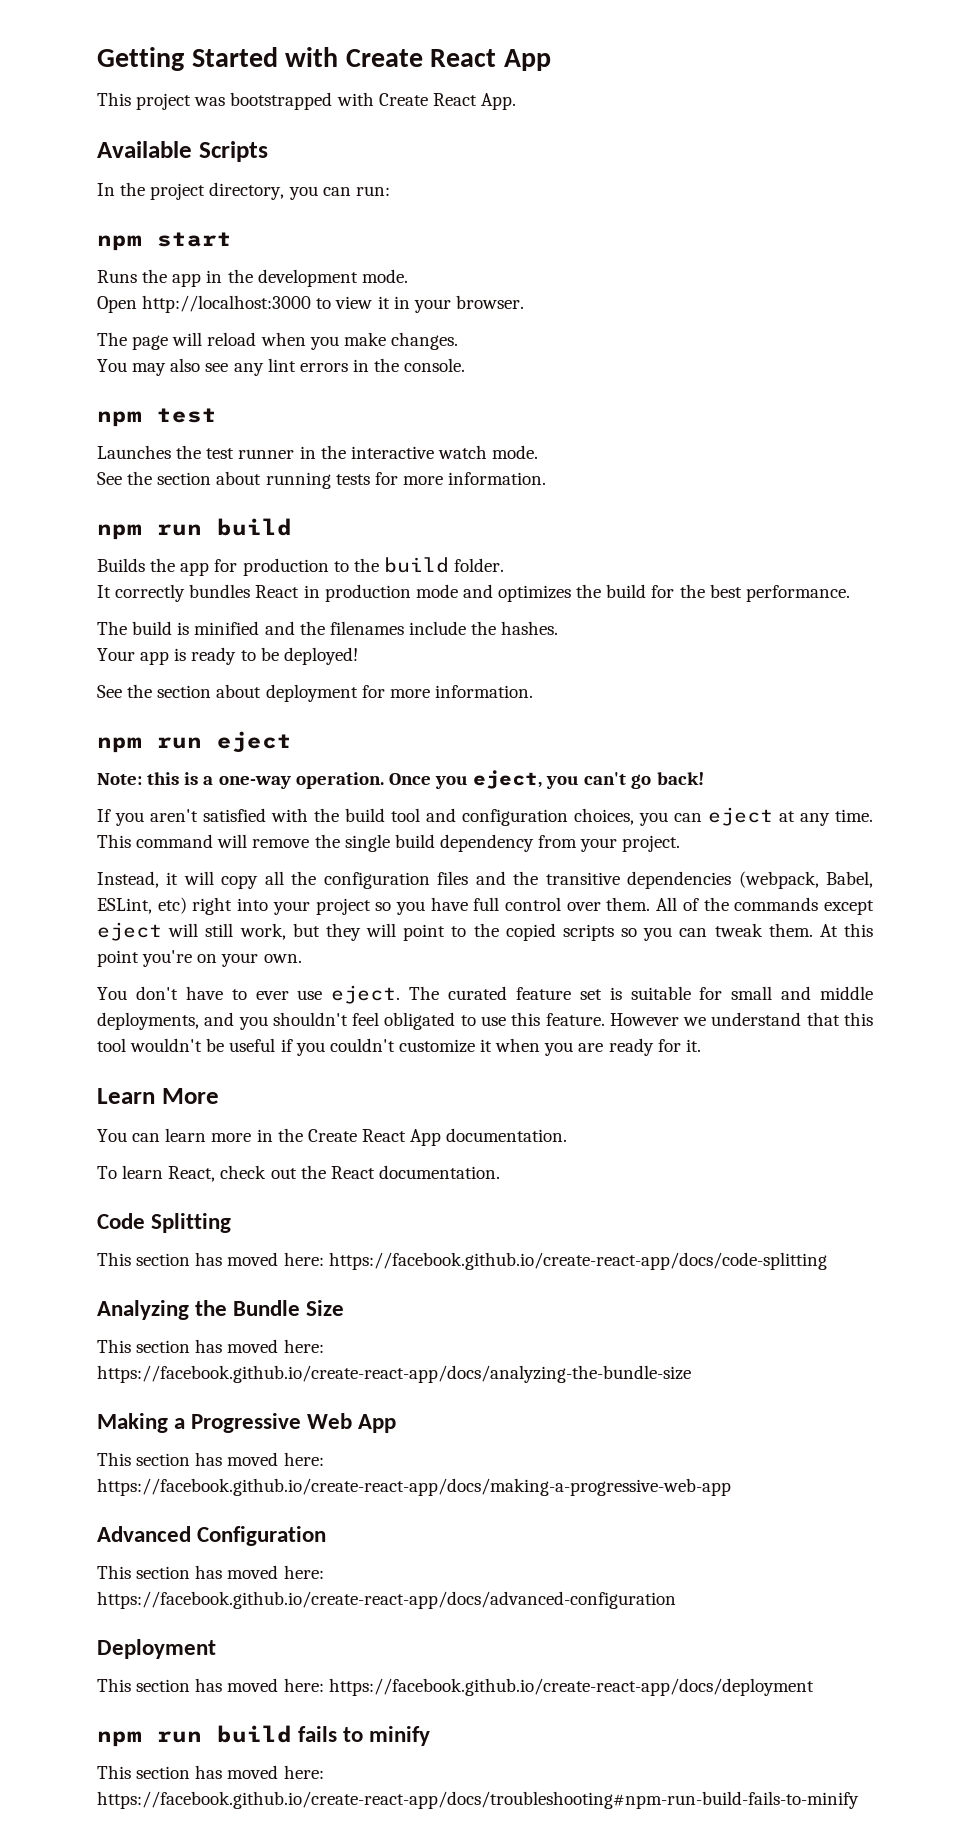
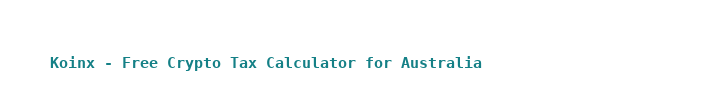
- Getting Started with Create React App
- This project was bootstrapped with Create React App.
- Available Scripts
- In the project directory, you can run:
- npm start
- Runs the app in the development mode.
- Open http://localhost:3000 to view it in your browser.
- The page will reload when you make changes.
- You may also see any lint errors in the console.
- npm test
- Launches the test runner in the interactive watch mode.
- See the section about running tests for more information.
- npm run build
- Builds the app for production to the build folder.
- It correctly bundles React in production mode and optimizes the build for the best performance.
- The build is minified and the filenames include the hashes.
- Your app is ready to be deployed!
- See the section about deployment for more information.
- npm run eject
- Note: this is a one-way operation. Once you eject, you can't go back!
- If you aren't satisfied with the build tool and configuration choices, you can eject at any time. This command will remove the single build dependency from your project.
- Instead, it will copy all the configuration files and the transitive dependencies (webpack, Babel, ESLint, etc) right into your project so you have full control over them. All of the commands except eject will still work, but they will point to the copied scripts so you can tweak them. At this point you're on your own.
- You don't have to ever use eject. The curated feature set is suitable for small and middle deployments, and you shouldn't feel obligated to use this feature. However we understand that this tool wouldn't be useful if you couldn't customize it when you are ready for it.
- Learn More
- You can learn more in the Create React App documentation.
- To learn React, check out the React documentation.
- Code Splitting
- This section has moved here: https://facebook.github.io/create-react-app/docs/code-splitting
- Analyzing the Bundle Size
- This section has moved here: https://facebook.github.io/create-react-app/docs/analyzing-the-bundle-size
- Making a Progressive Web App
- This section has moved here: https://facebook.github.io/create-react-app/docs/making-a-progressive-web-app
- Advanced Configuration
- This section has moved here: https://facebook.github.io/create-react-app/docs/advanced-configuration
- Deployment
- This section has moved here: https://facebook.github.io/create-react-app/docs/deployment
- npm run build fails to minify
- This section has moved here: https://facebook.github.io/create-react-app/docs/troubleshooting#npm-run-build-fails-to-minify
+ Koinx - Free Crypto Tax Calculator for Australia

